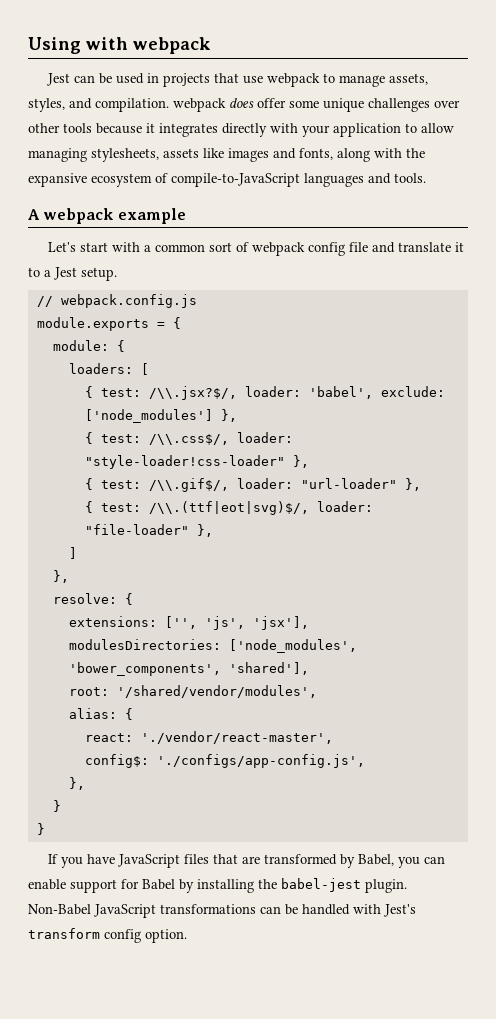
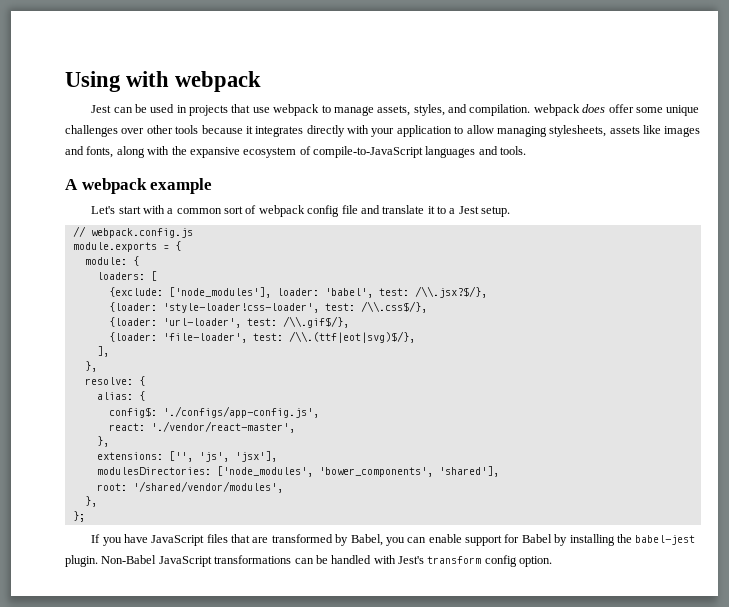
- { test: /\\.jsx?$/, loader: 'babel', exclude: ['node_modules'] },
- { test: /\\.css$/, loader: "style-loader!css-loader" },
- { test: /\\.gif$/, loader: "url-loader" },
- { test: /\\.(ttf|eot|svg)$/, loader: "file-loader" },
- ]
+ {exclude: ['node_modules'], loader: 'babel', test: /\\.jsx?$/},
+ {loader: 'style-loader!css-loader', test: /\\.css$/},
+ {loader: 'url-loader', test: /\\.gif$/},
+ {loader: 'file-loader', test: /\\.(ttf|eot|svg)$/},
+ ],
  },
  resolve: {
+ alias: {
+ config$: './configs/app-config.js',
+ react: './vendor/react-master',
+ },
  root: '/shared/vendor/modules',
- alias: {
- react: './vendor/react-master',
- config$: './configs/app-config.js',
  },
- }
- }
+ };

